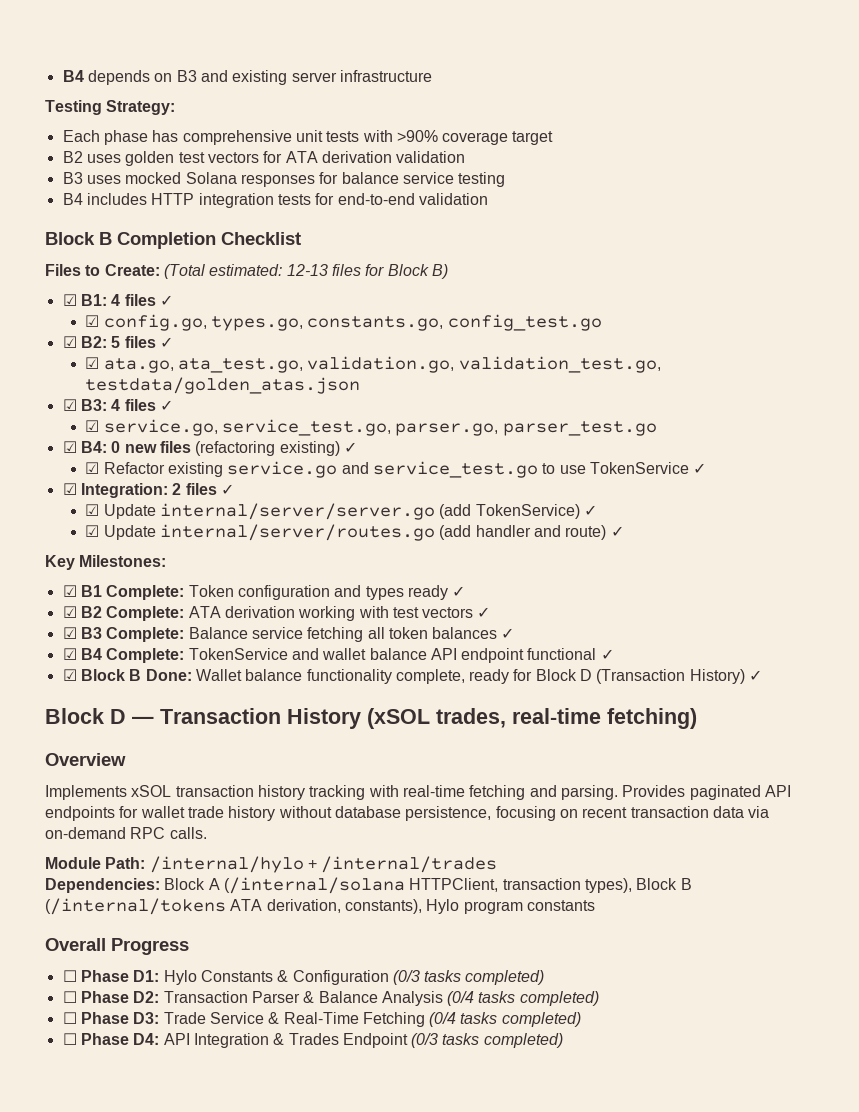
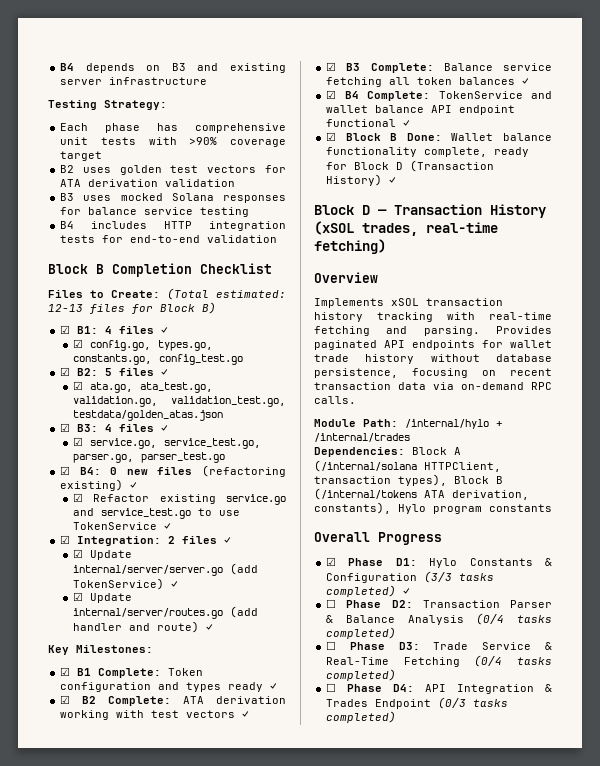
- ☐ Phase D1: Hylo Constants & Configuration (0/3 tasks completed)
+ ☑ Phase D1: Hylo Constants & Configuration (3/3 tasks completed) ✓

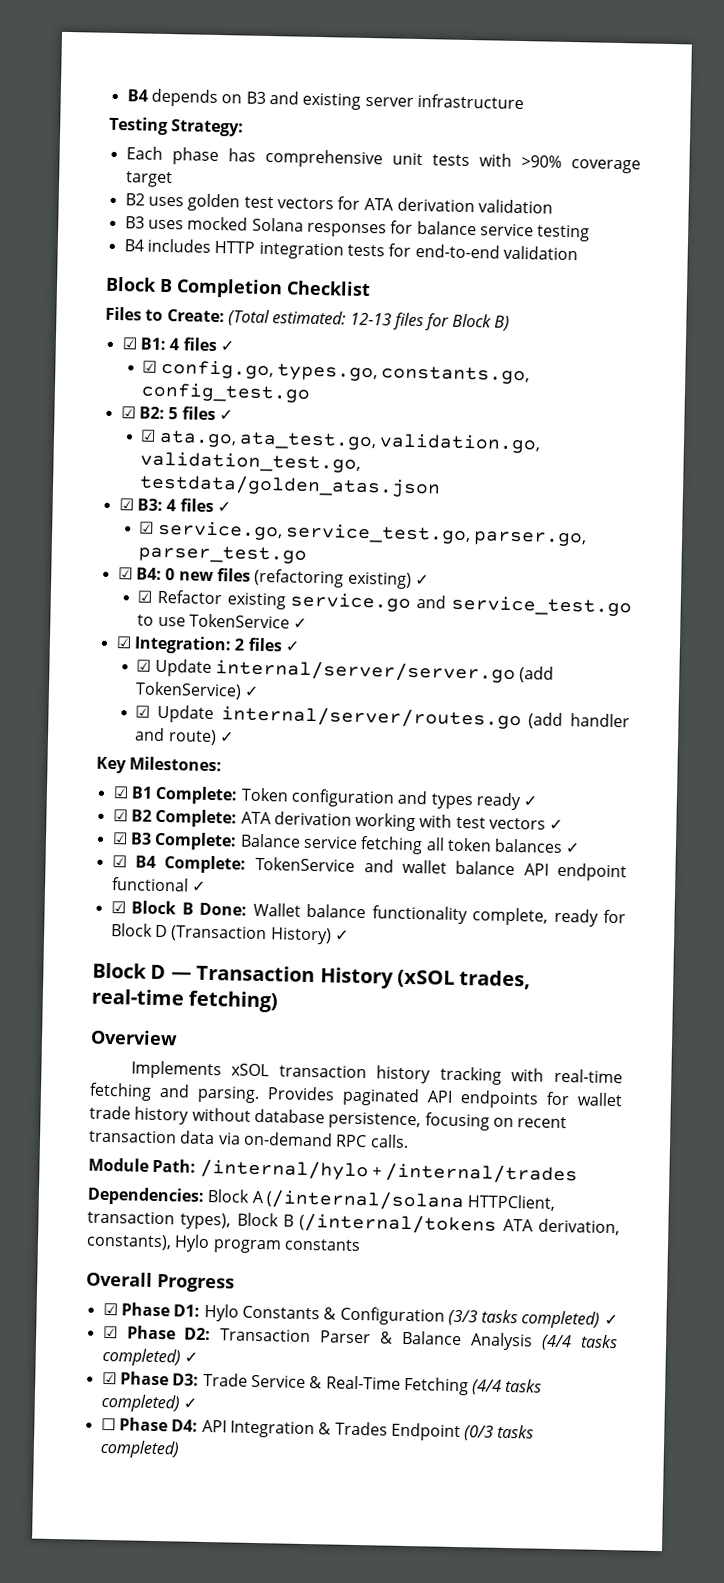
- ☐ Phase D2: Transaction Parser & Balance Analysis (0/4 tasks completed)
- ☐ Phase D3: Trade Service & Real-Time Fetching (0/4 tasks completed)
+ ☑ Phase D2: Transaction Parser & Balance Analysis (4/4 tasks completed) ✓
+ ☑ Phase D3: Trade Service & Real-Time Fetching (4/4 tasks completed) ✓

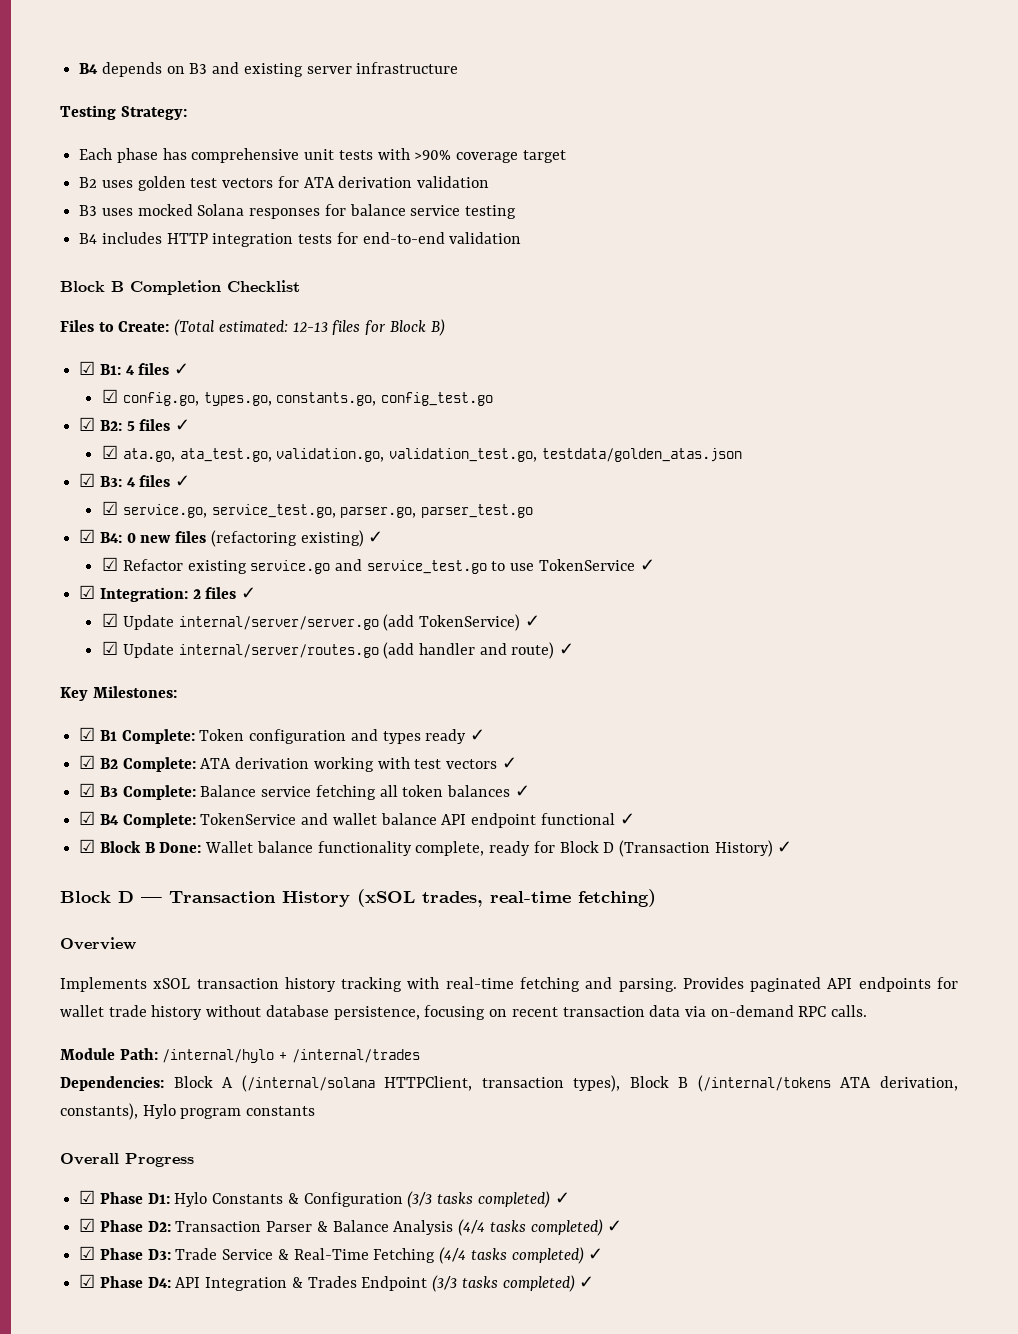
- ☐ Phase D4: API Integration & Trades Endpoint (0/3 tasks completed)
+ ☑ Phase D4: API Integration & Trades Endpoint (3/3 tasks completed) ✓

